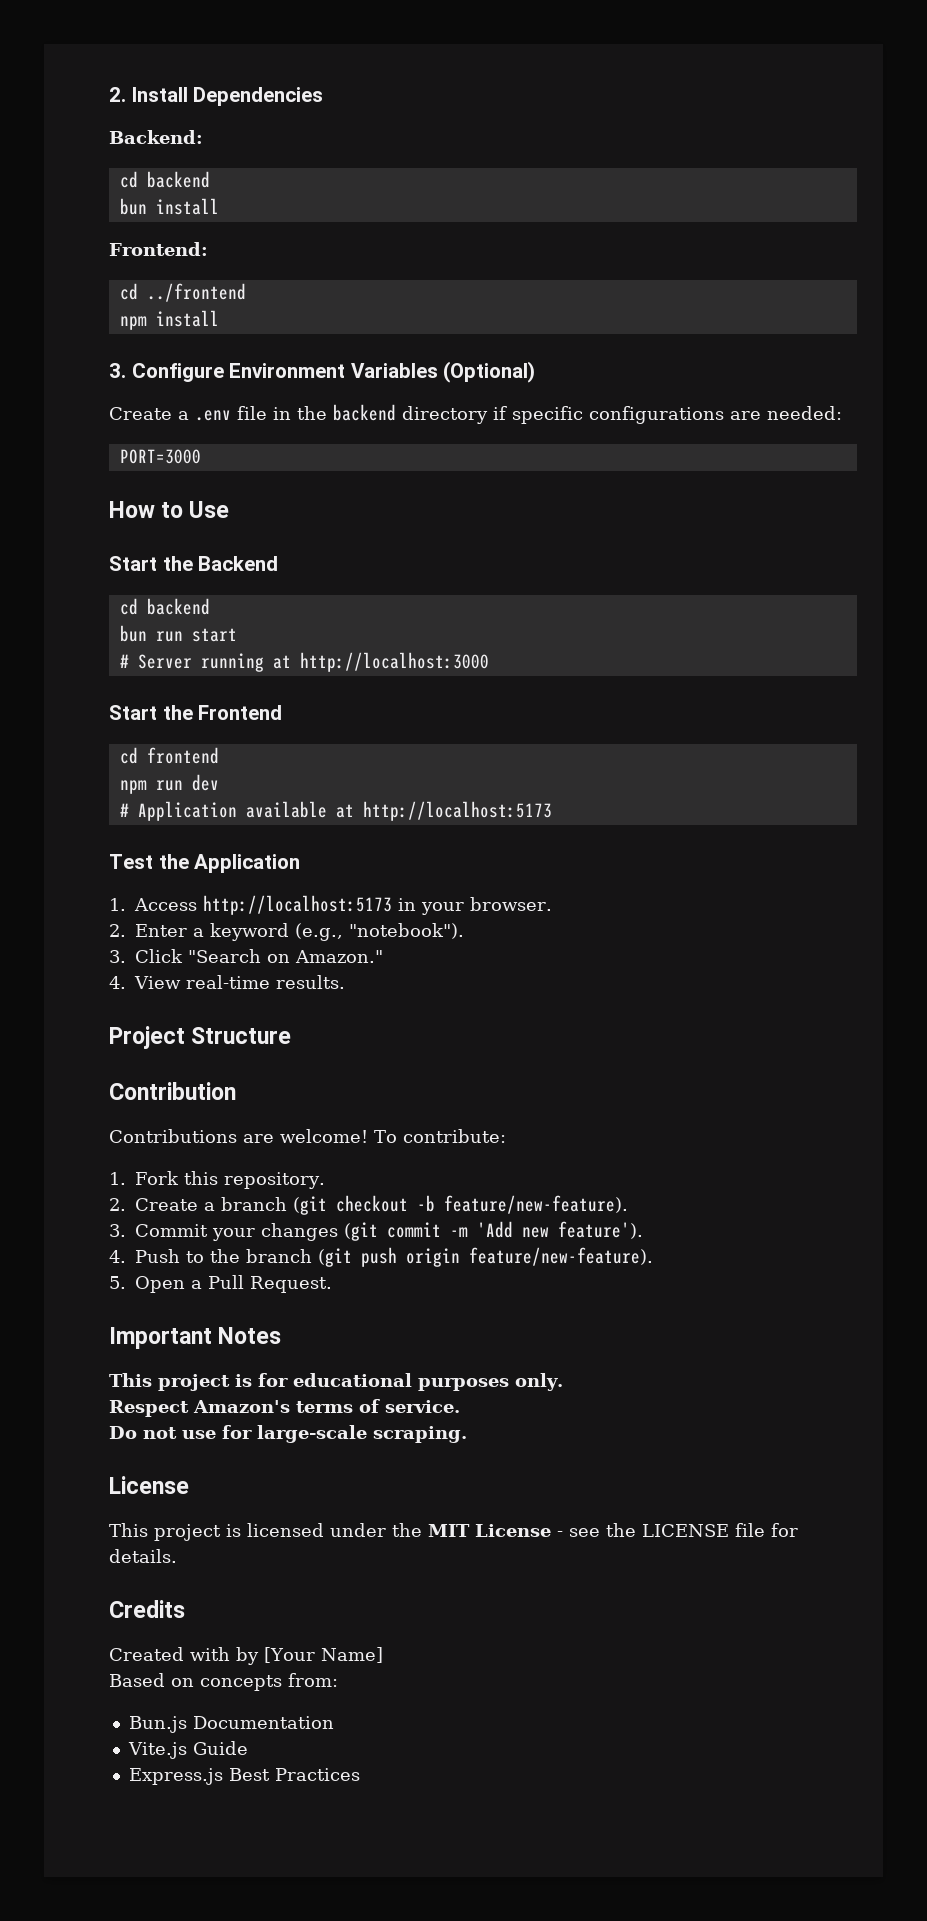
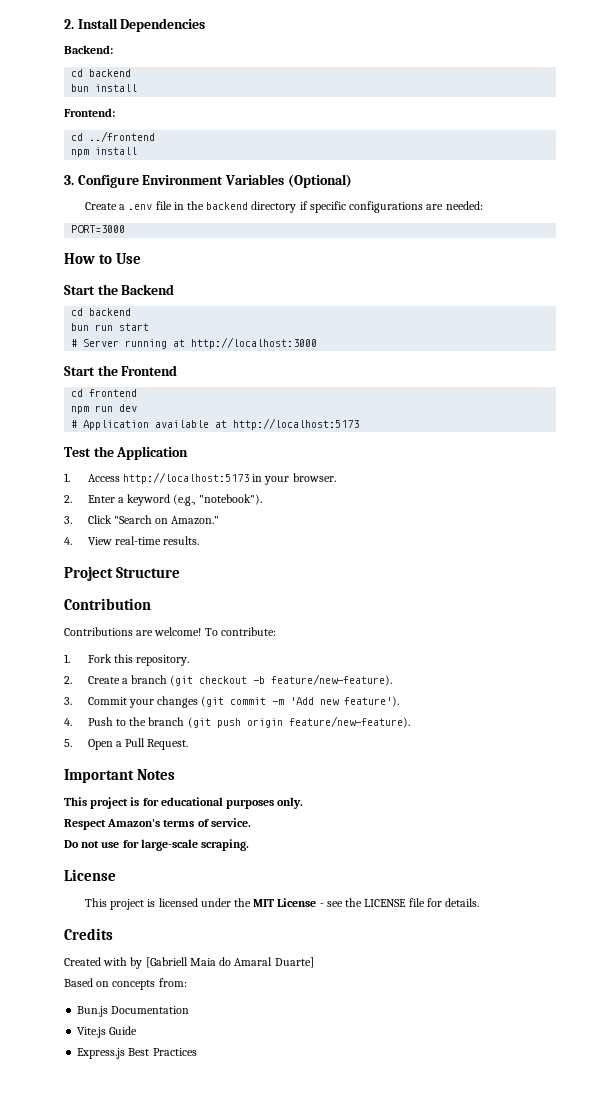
- Created with by [Your Name]
+ Created with by [Gabriell Maia do Amaral Duarte]

